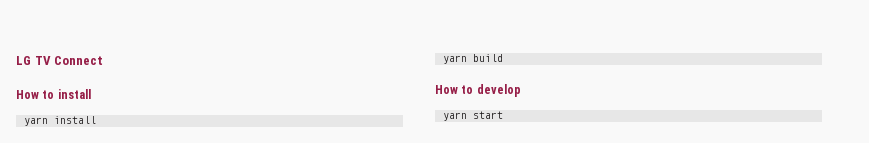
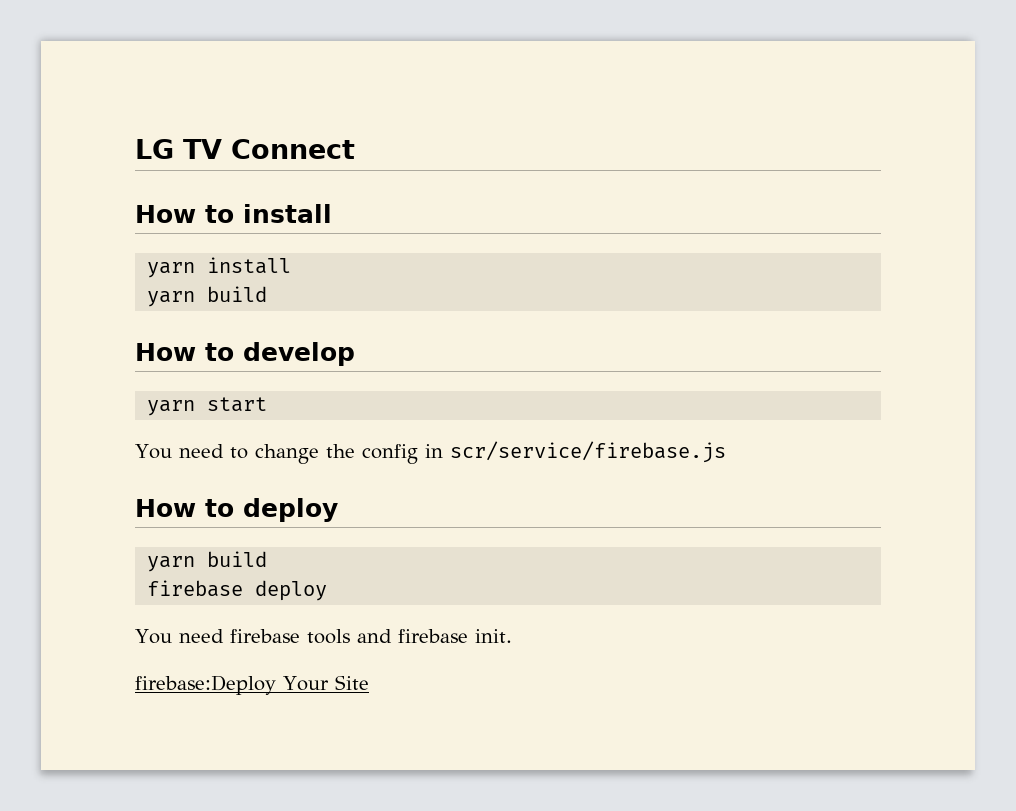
+ You need to change the config in scr/service/firebase.js
+ How to deploy
+ yarn build
+ firebase deploy
+ You need firebase tools and firebase init.
+ firebase:Deploy Your Site

